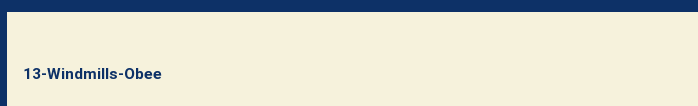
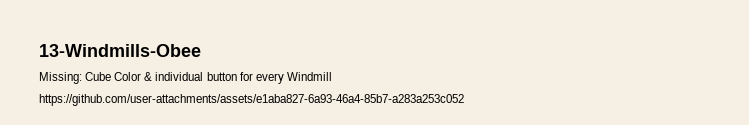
+ Missing: Cube Color & individual button for every Windmill
+ https://github.com/user-attachments/assets/e1aba827-6a93-46a4-85b7-a283a253c052

